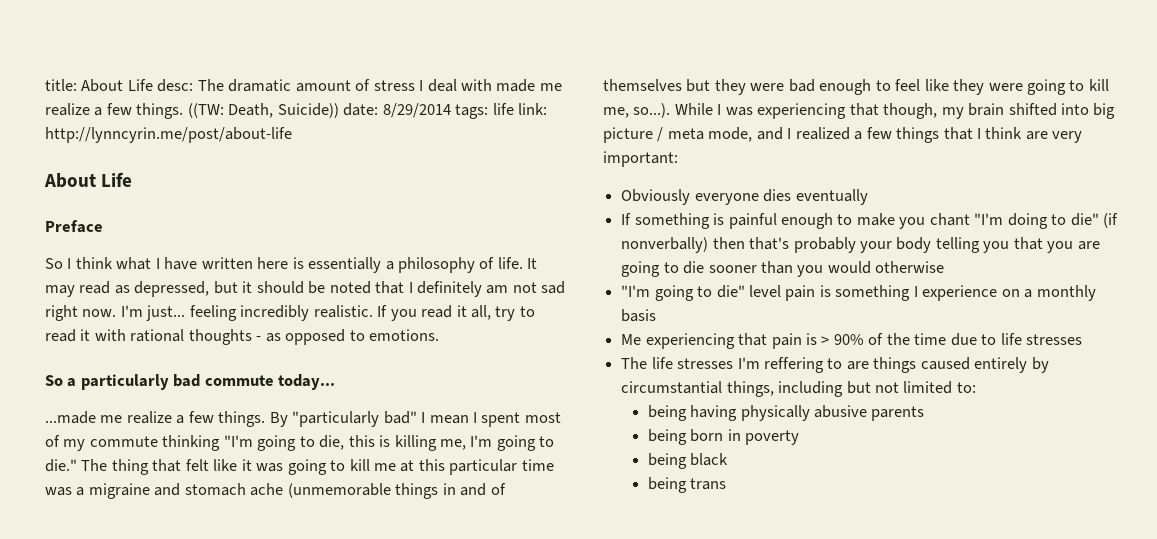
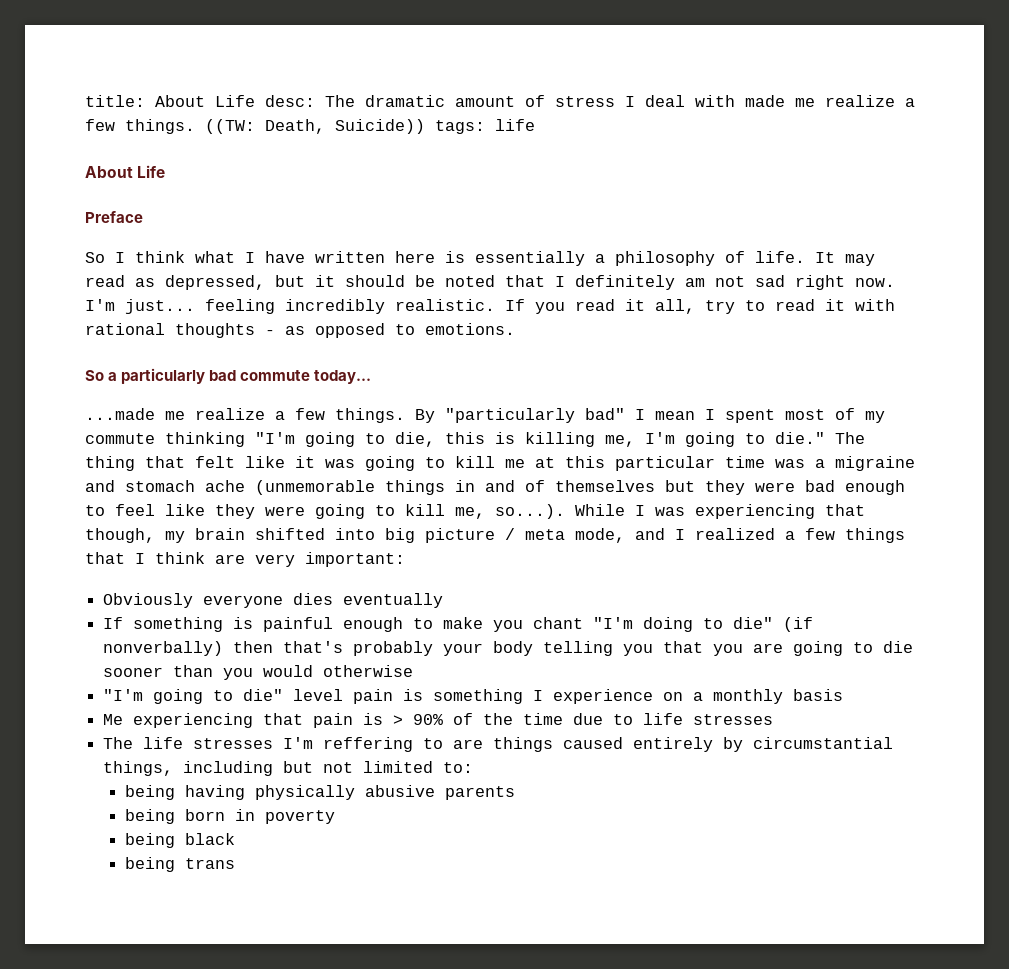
- ((TW: Death, Suicide)) date: 8/29/2014 tags: life link: http://lynncyrin.me/post/about-life
+ ((TW: Death, Suicide)) tags: life

